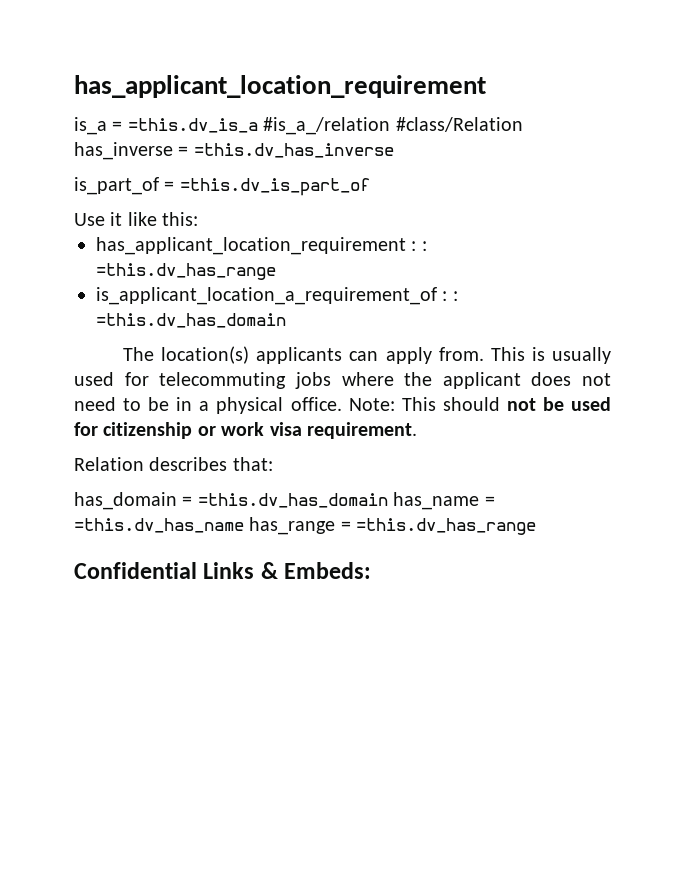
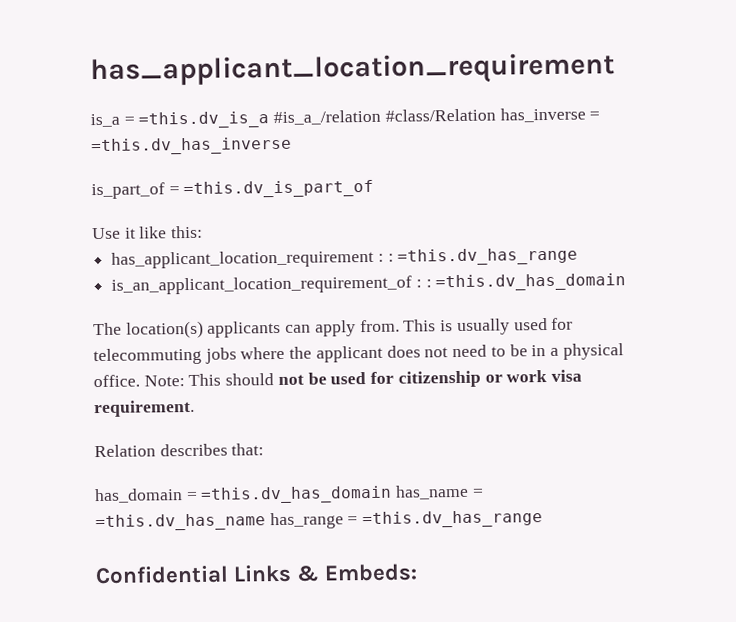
- is_applicant_location_a_requirement_of : : =this.dv_has_domain
+ is_an_applicant_location_requirement_of : : =this.dv_has_domain

